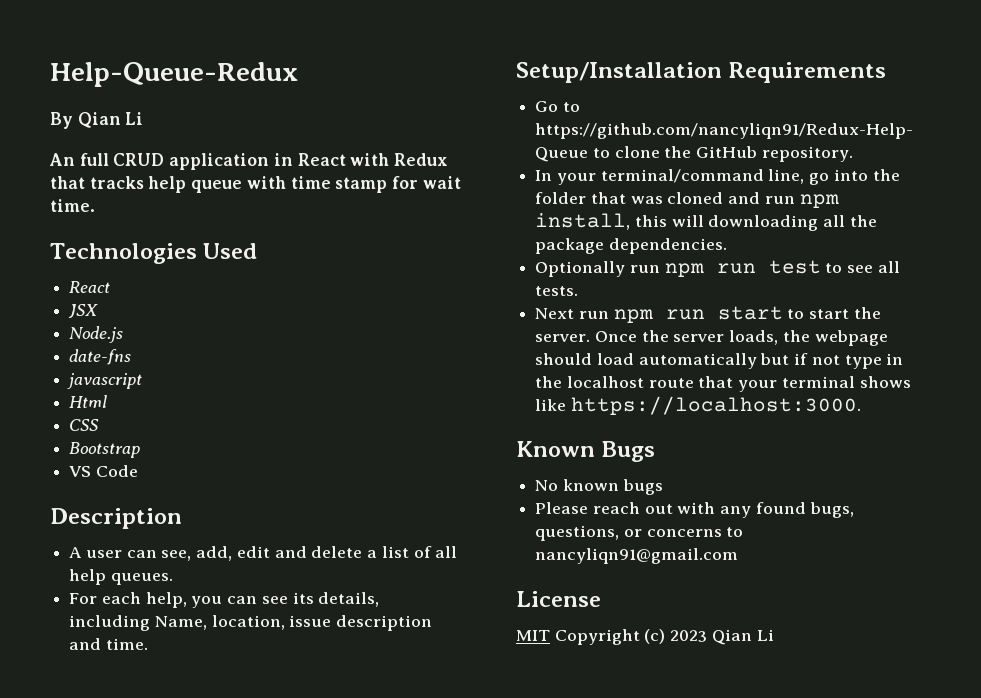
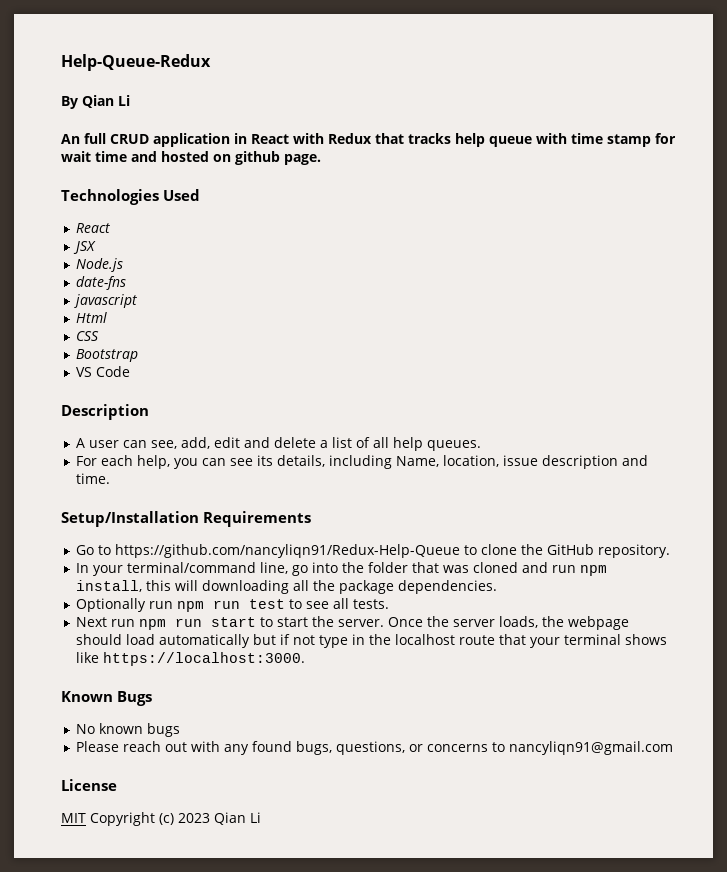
- An full CRUD application in React with Redux that tracks help queue with time stamp for wait time.
+ An full CRUD application in React with Redux that tracks help queue with time stamp for wait time and hosted on github page.

